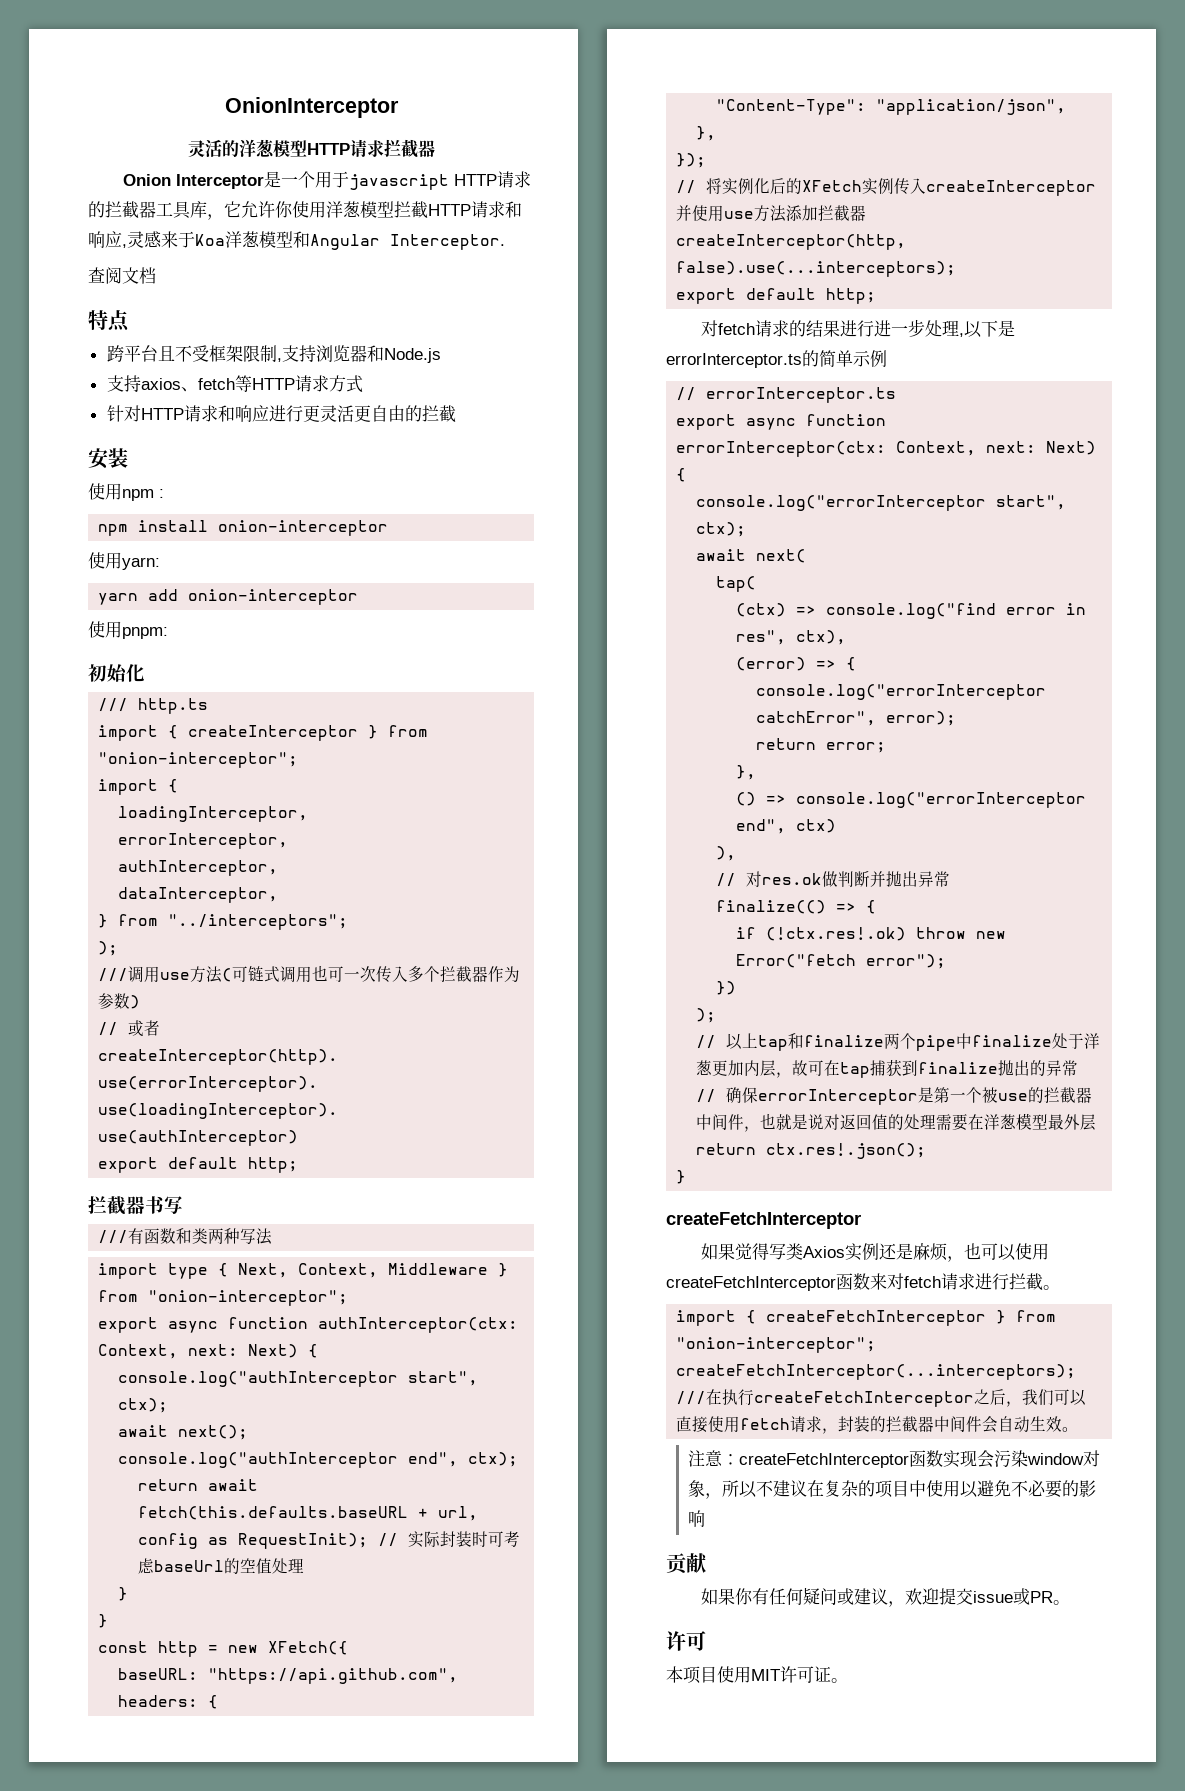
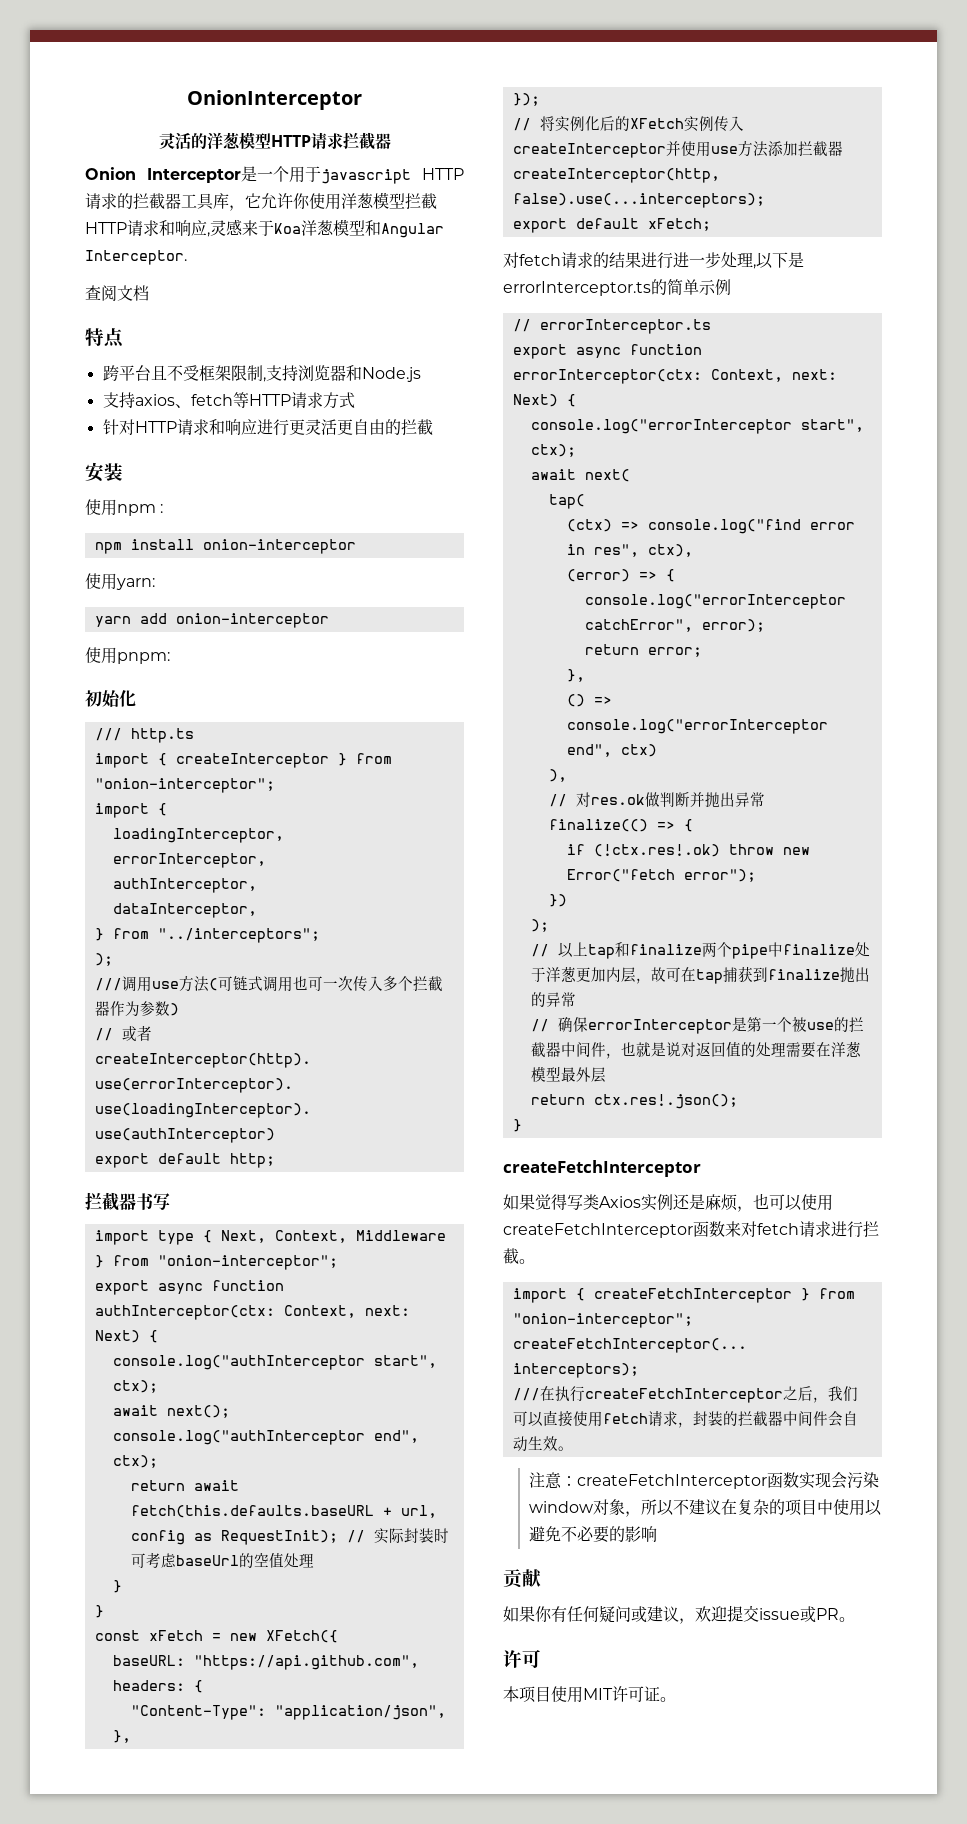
- ///有函数和类两种写法
- const http = new XFetch({
+ const xFetch = new XFetch({
  createInterceptor(http, false).use(...interceptors);
- export default http;
+ export default xFetch;

